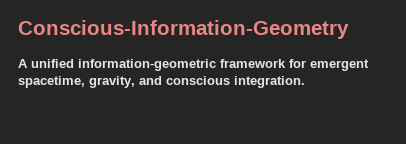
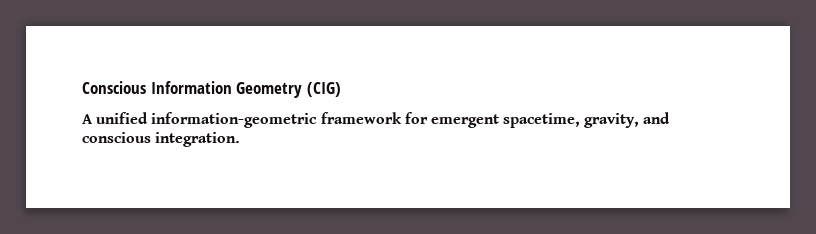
- Conscious-Information-Geometry
+ Conscious Information Geometry (CIG)

